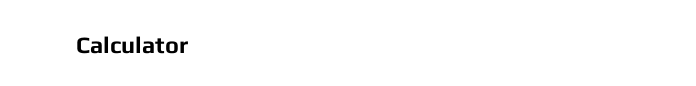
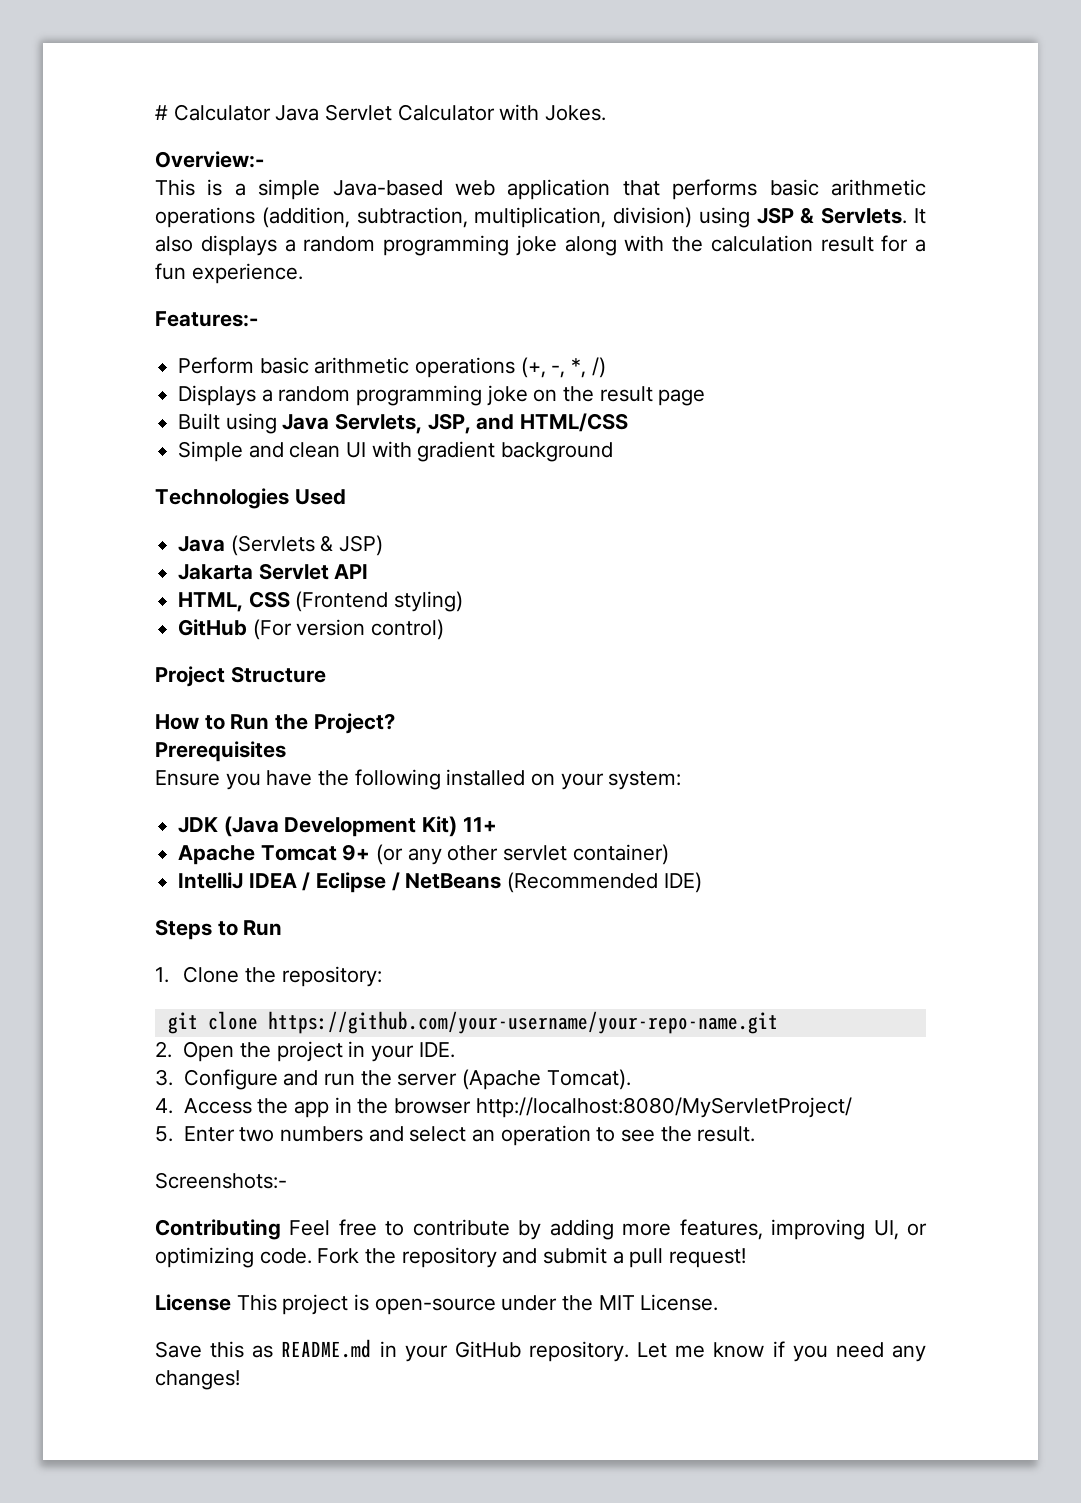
- Calculator
+ # Calculator Java Servlet Calculator with Jokes.
+ Overview:-
+ This is a simple Java-based web application that performs basic arithmetic operations (addition, subtraction, multiplication, division) using JSP & Servlets. It also displays a random programming joke along with the calculation result for a fun experience.
+ Features:-
+ Perform basic arithmetic operations (+, -, *, /)
+ Displays a random programming joke on the result page
+ Built using Java Servlets, JSP, and HTML/CSS
+ Simple and clean UI with gradient background
+ Technologies Used
+ Java (Servlets & JSP)
+ Jakarta Servlet API
+ HTML, CSS (Frontend styling)
+ GitHub (For version control)
+ Project Structure
+ How to Run the Project?
+ Prerequisites
+ Ensure you have the following installed on your system:
+ JDK (Java Development Kit) 11+
+ Apache Tomcat 9+ (or any other servlet container)
+ IntelliJ IDEA / Eclipse / NetBeans (Recommended IDE)
+ Steps to Run
+ 1. Clone the repository:
+ git clone https://github.com/your-username/your-repo-name.git
+ 2. Open the project in your IDE.
+ 3. Configure and run the server (Apache Tomcat).
+ 4. Access the app in the browser http://localhost:8080/MyServletProject/
+ 5. Enter two numbers and select an operation to see the result.
+ Screenshots:-
+ Contributing Feel free to contribute by adding more features, improving UI, or optimizing code. Fork the repository and submit a pull request!
+ License This project is open-source under the MIT License.
+ Save this as README.md in your GitHub repository. Let me know if you need any changes!

